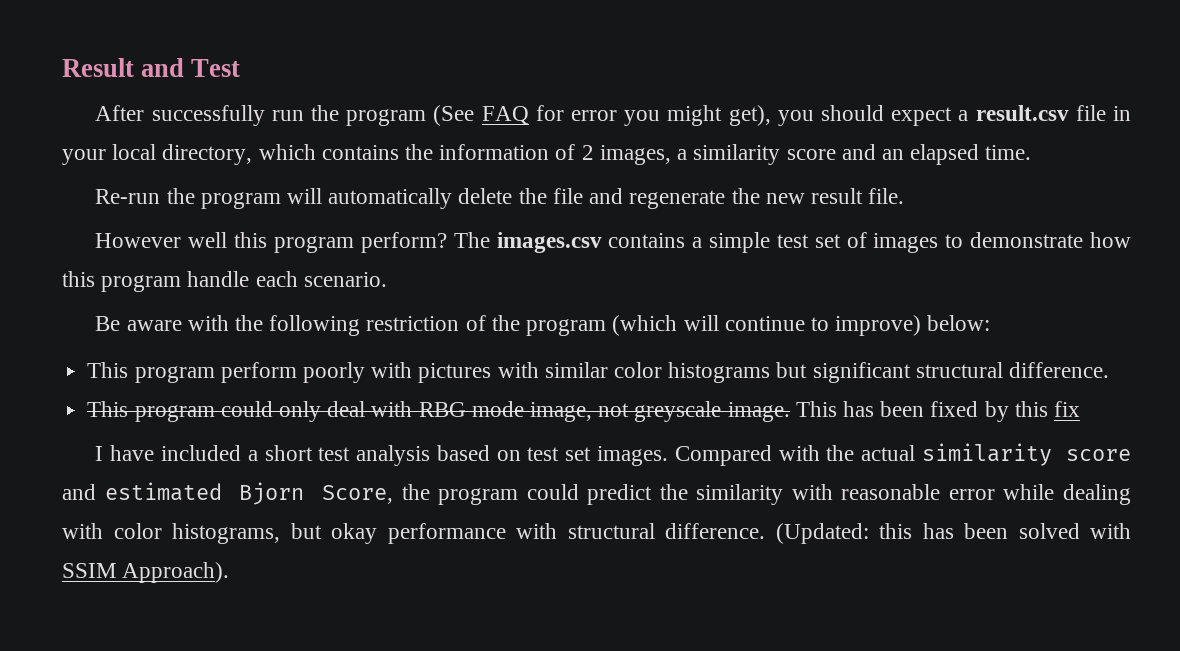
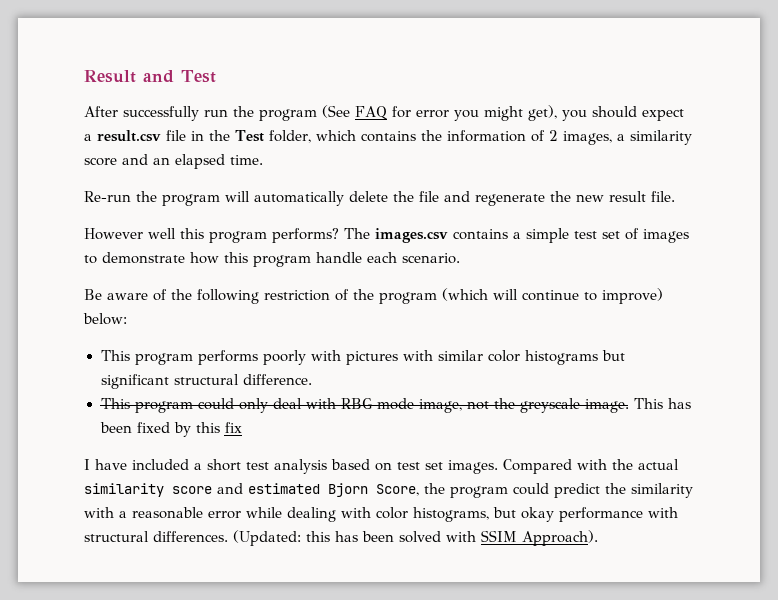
- After successfully run the program (See FAQ for error you might get), you should expect a result.csv file in your local directory, which contains the information of 2 images, a similarity score and an elapsed time.
+ After successfully run the program (See FAQ for error you might get), you should expect a result.csv file in the Test folder, which contains the information of 2 images, a similarity score and an elapsed time.
- However well this program perform?
+ However well this program performs?
- Be aware with the following restriction of the program (which will continue to improve) below:
+ Be aware of the following restriction of the program (which will continue to improve) below:
- This program perform poorly with pictures with similar color histograms but significant structural difference.
+ This program performs poorly with pictures with similar color histograms but significant structural difference.
- This program could only deal with RBG mode image, not greyscale image.
+ This program could only deal with RBG mode image, not the greyscale image.
- Compared with the actual similarity score and estimated Bjorn Score, the program could predict the similarity with reasonable error while dealing with color histograms, but okay performance with structural difference.
+ Compared with the actual similarity score and estimated Bjorn Score, the program could predict the similarity with a reasonable error while dealing with color histograms, but okay performance with structural differences.

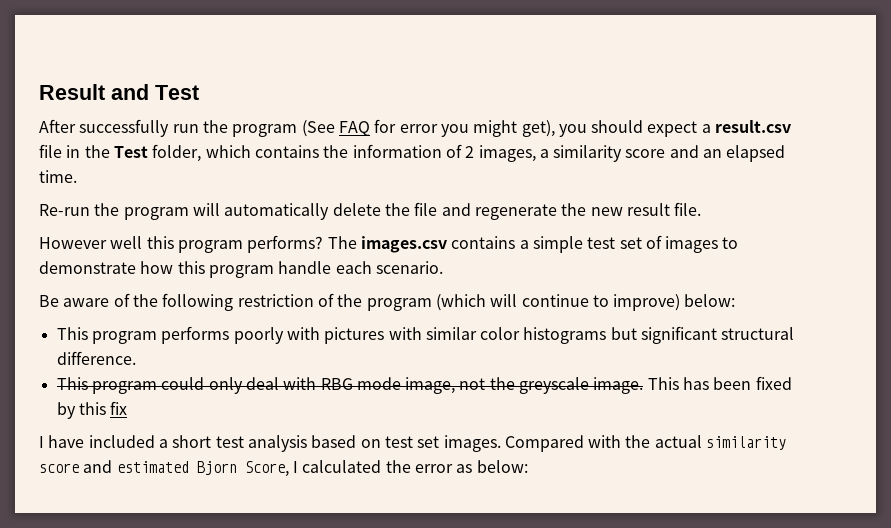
- Compared with the actual similarity score and estimated Bjorn Score, the program could predict the similarity with a reasonable error while dealing with color histograms, but okay performance with structural differences. (Updated: this has been solved with SSIM Approach).
+ Compared with the actual similarity score and estimated Bjorn Score, I calculated the error as below:

